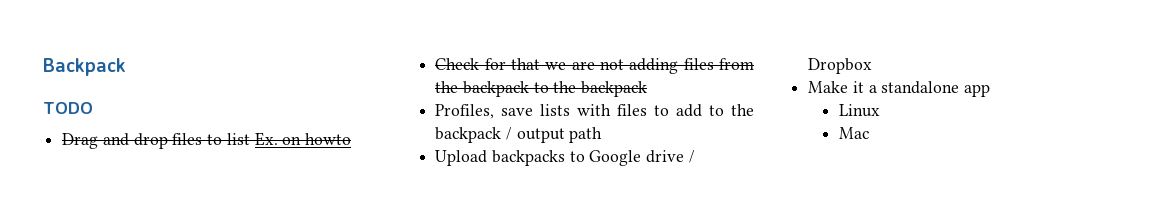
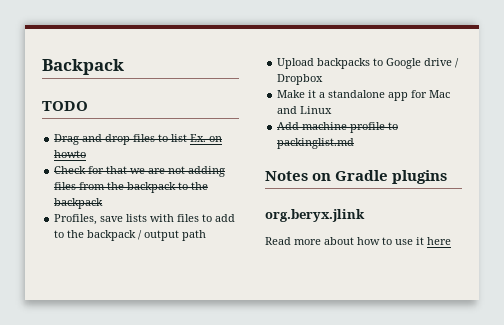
- Make it a standalone app
- Linux
- Mac
+ Make it a standalone app for Mac and Linux
+ Add machine profile to packinglist.md
+ Notes on Gradle plugins
+ org.beryx.jlink
+ Read more about how to use it here

